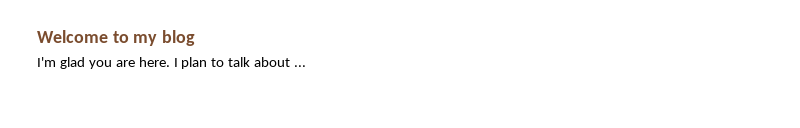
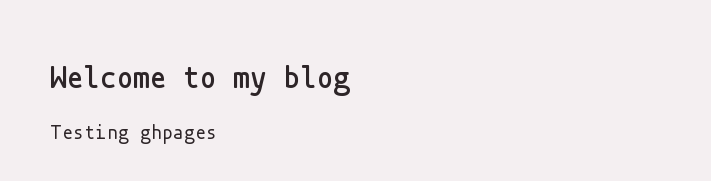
- I'm glad you are here. I plan to talk about ...
+ Testing ghpages

